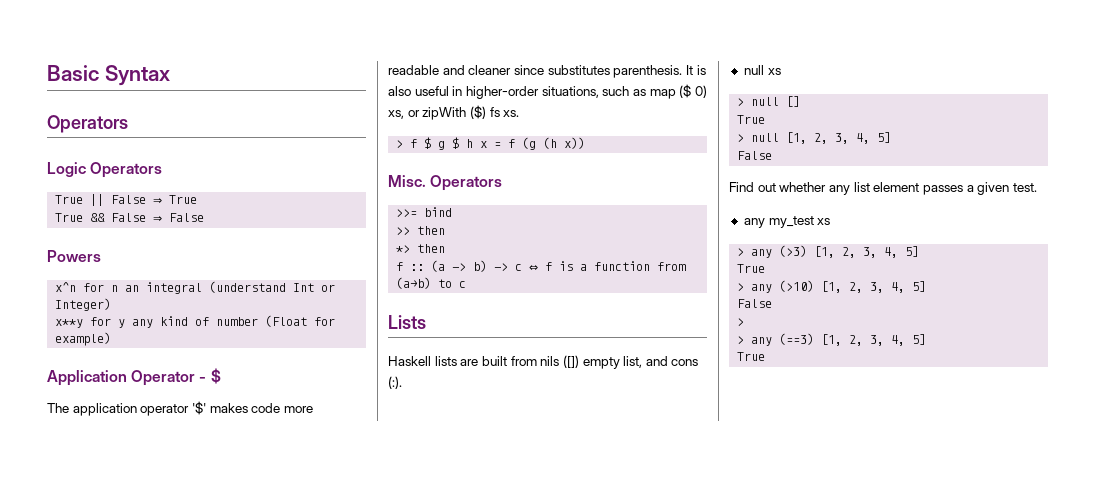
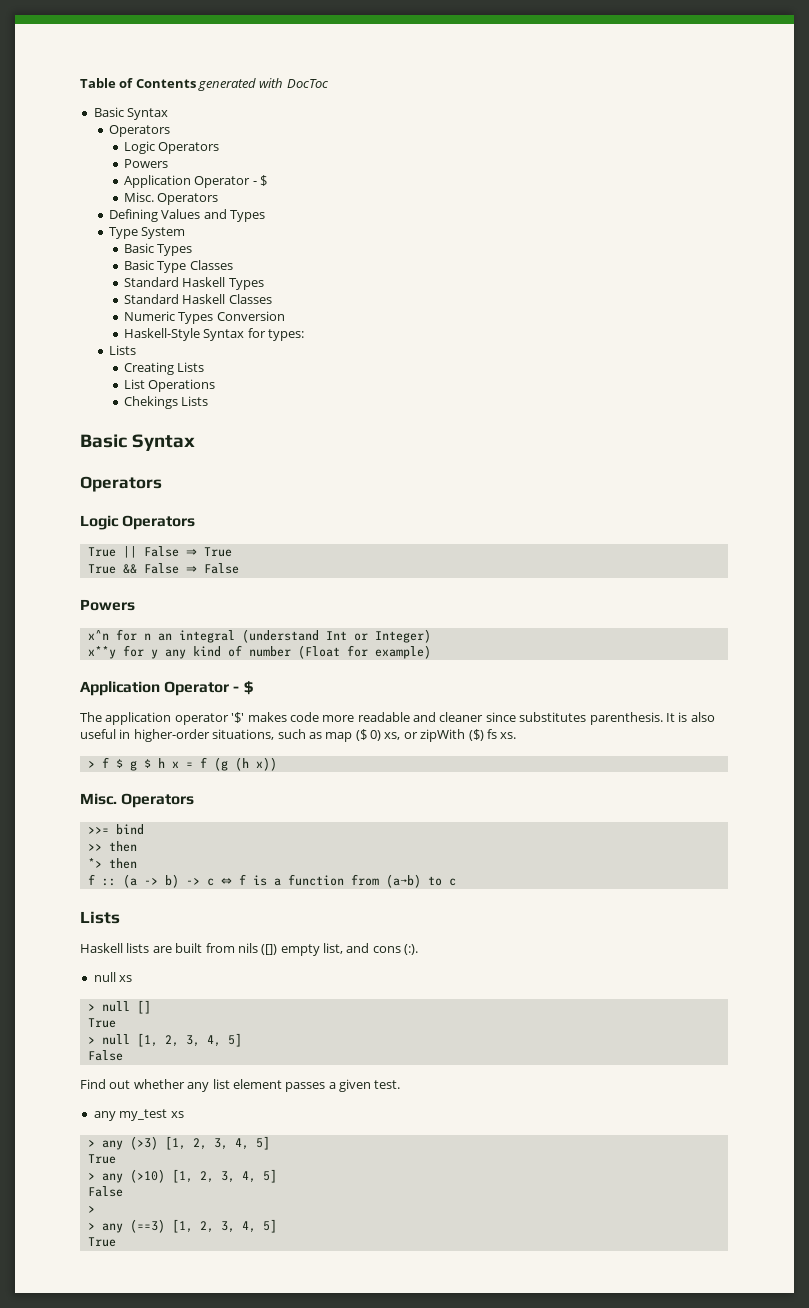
+ Table of Contents generated with DocToc
+ Basic Syntax
+ Operators
+ Logic Operators
+ Powers
+ Application Operator - $
+ Misc. Operators
+ Defining Values and Types
+ Type System
+ Basic Types
+ Basic Type Classes
+ Standard Haskell Types
+ Standard Haskell Classes
+ Numeric Types Conversion
+ Haskell-Style Syntax for types:
+ Lists
+ Creating Lists
+ List Operations
+ Chekings Lists

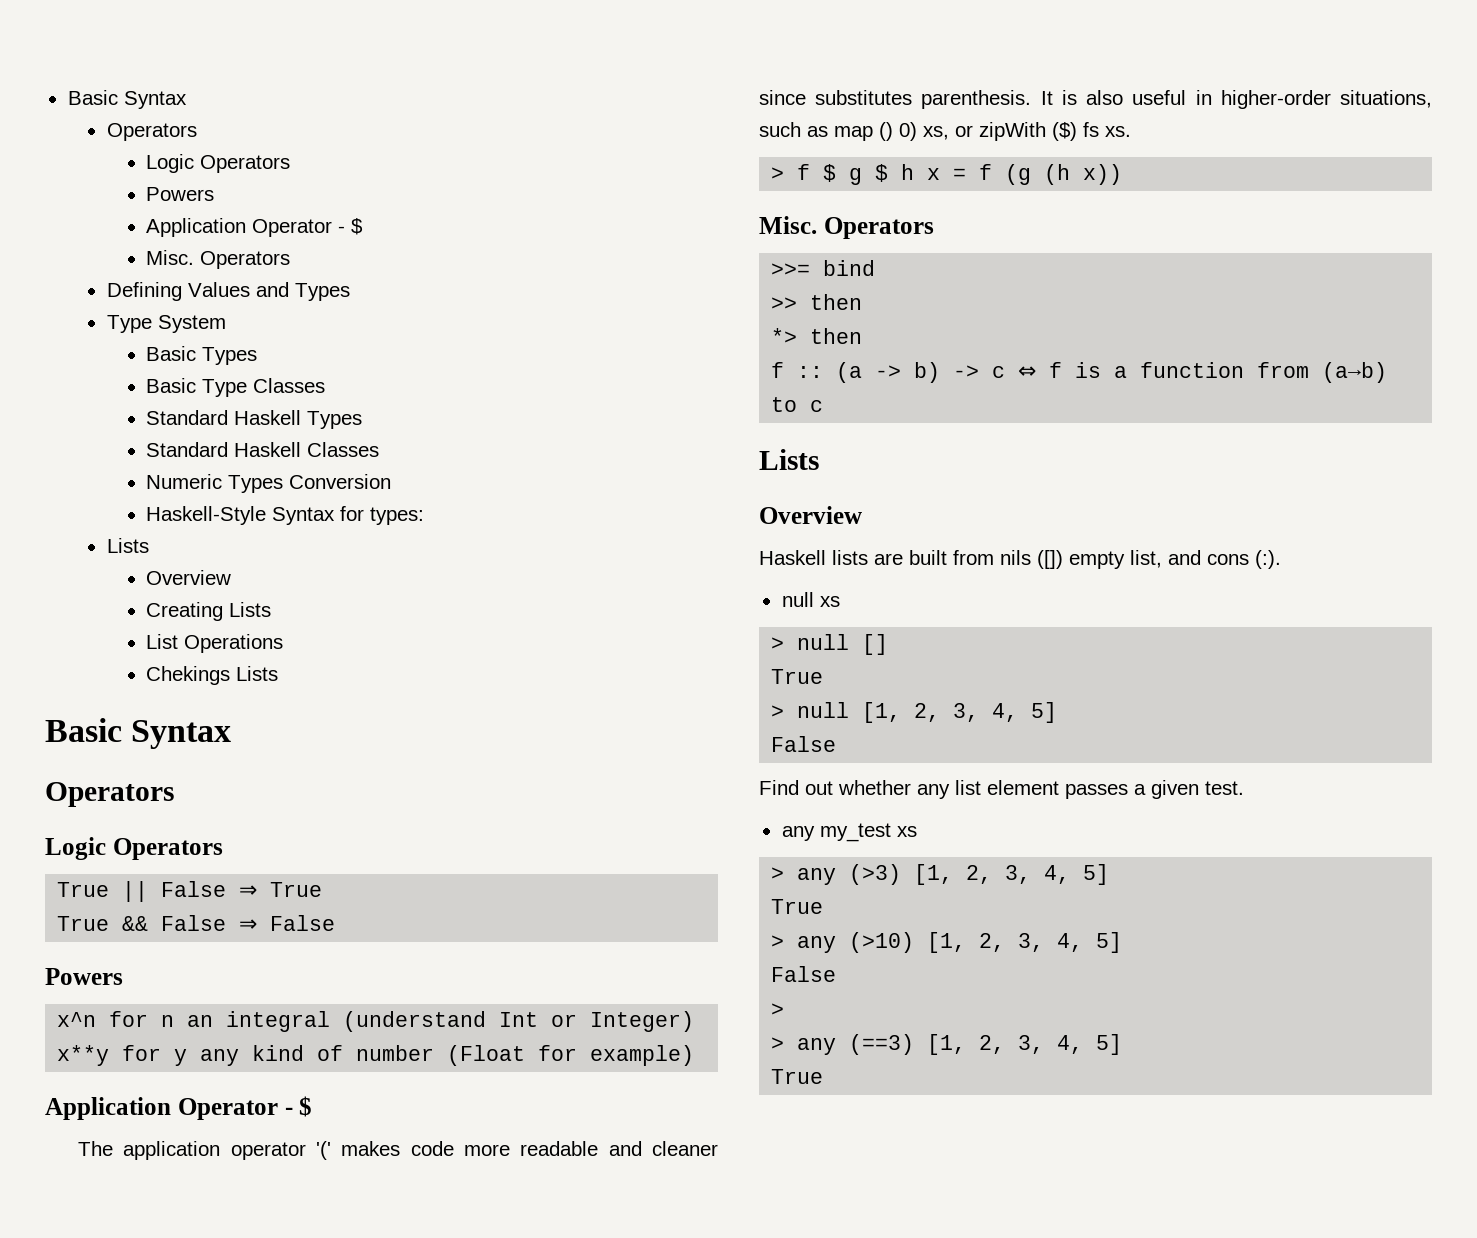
- Table of Contents generated with DocToc
  Haskell-Style Syntax for types:
  Lists
+ Overview
- The application operator '$' makes code more readable and cleaner since substitutes parenthesis.
+ The application operator '(' makes code more readable and cleaner since substitutes parenthesis.
- It is also useful in higher-order situations, such as map ($ 0) xs, or zipWith ($) fs xs.
+ It is also useful in higher-order situations, such as map () 0) xs, or zipWith ($) fs xs.
  f :: (a -> b) -> c ⇔ f is a function from (a→b) to c
  Lists
+ Overview

